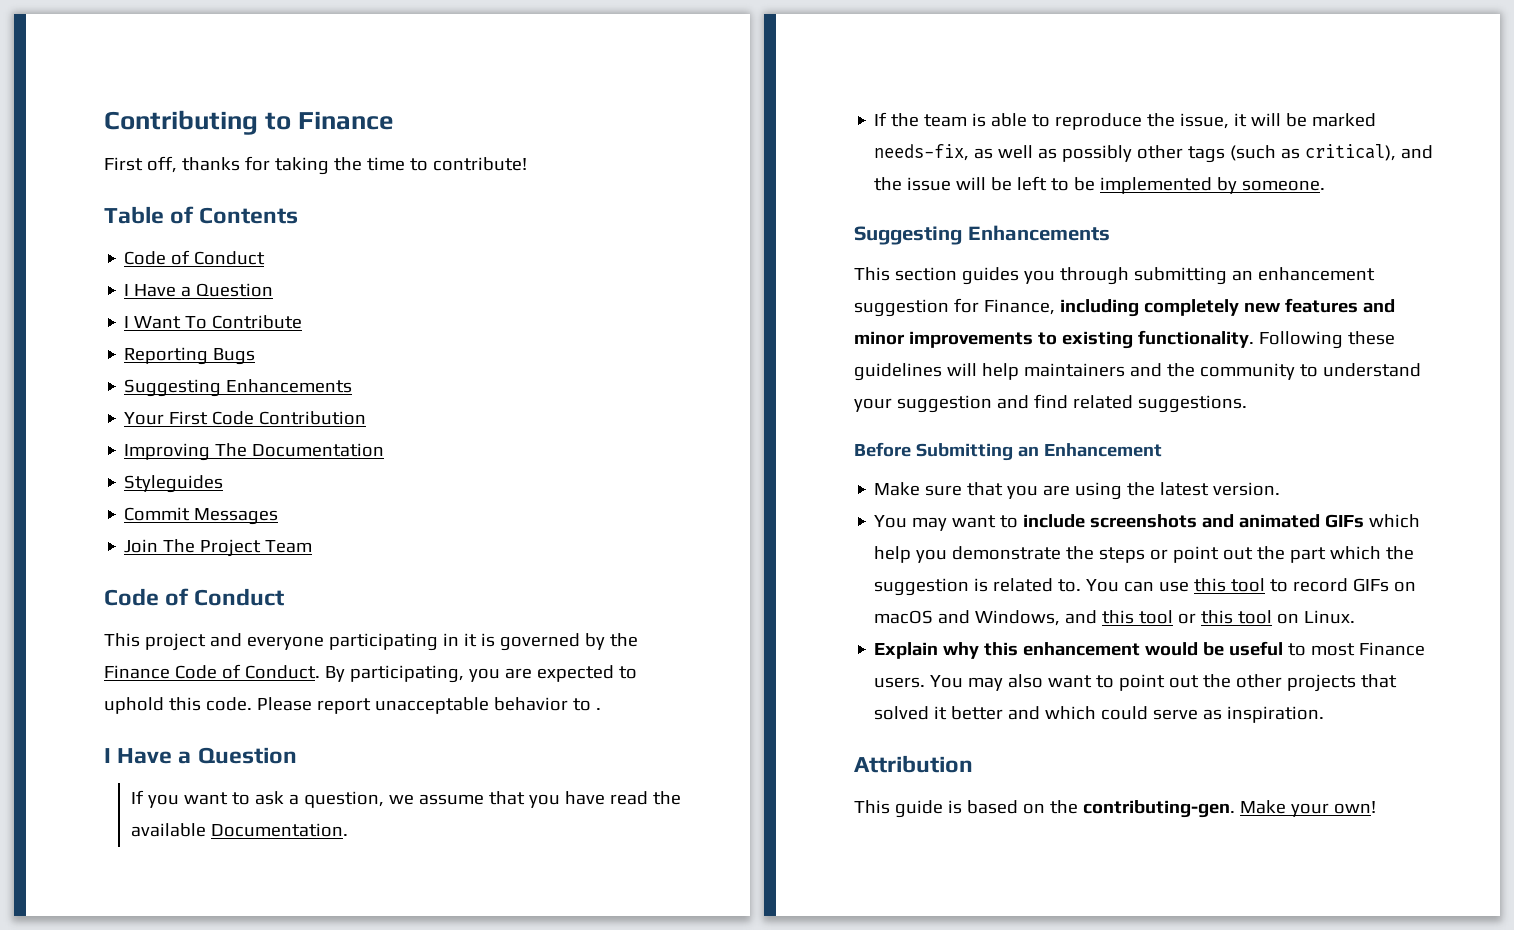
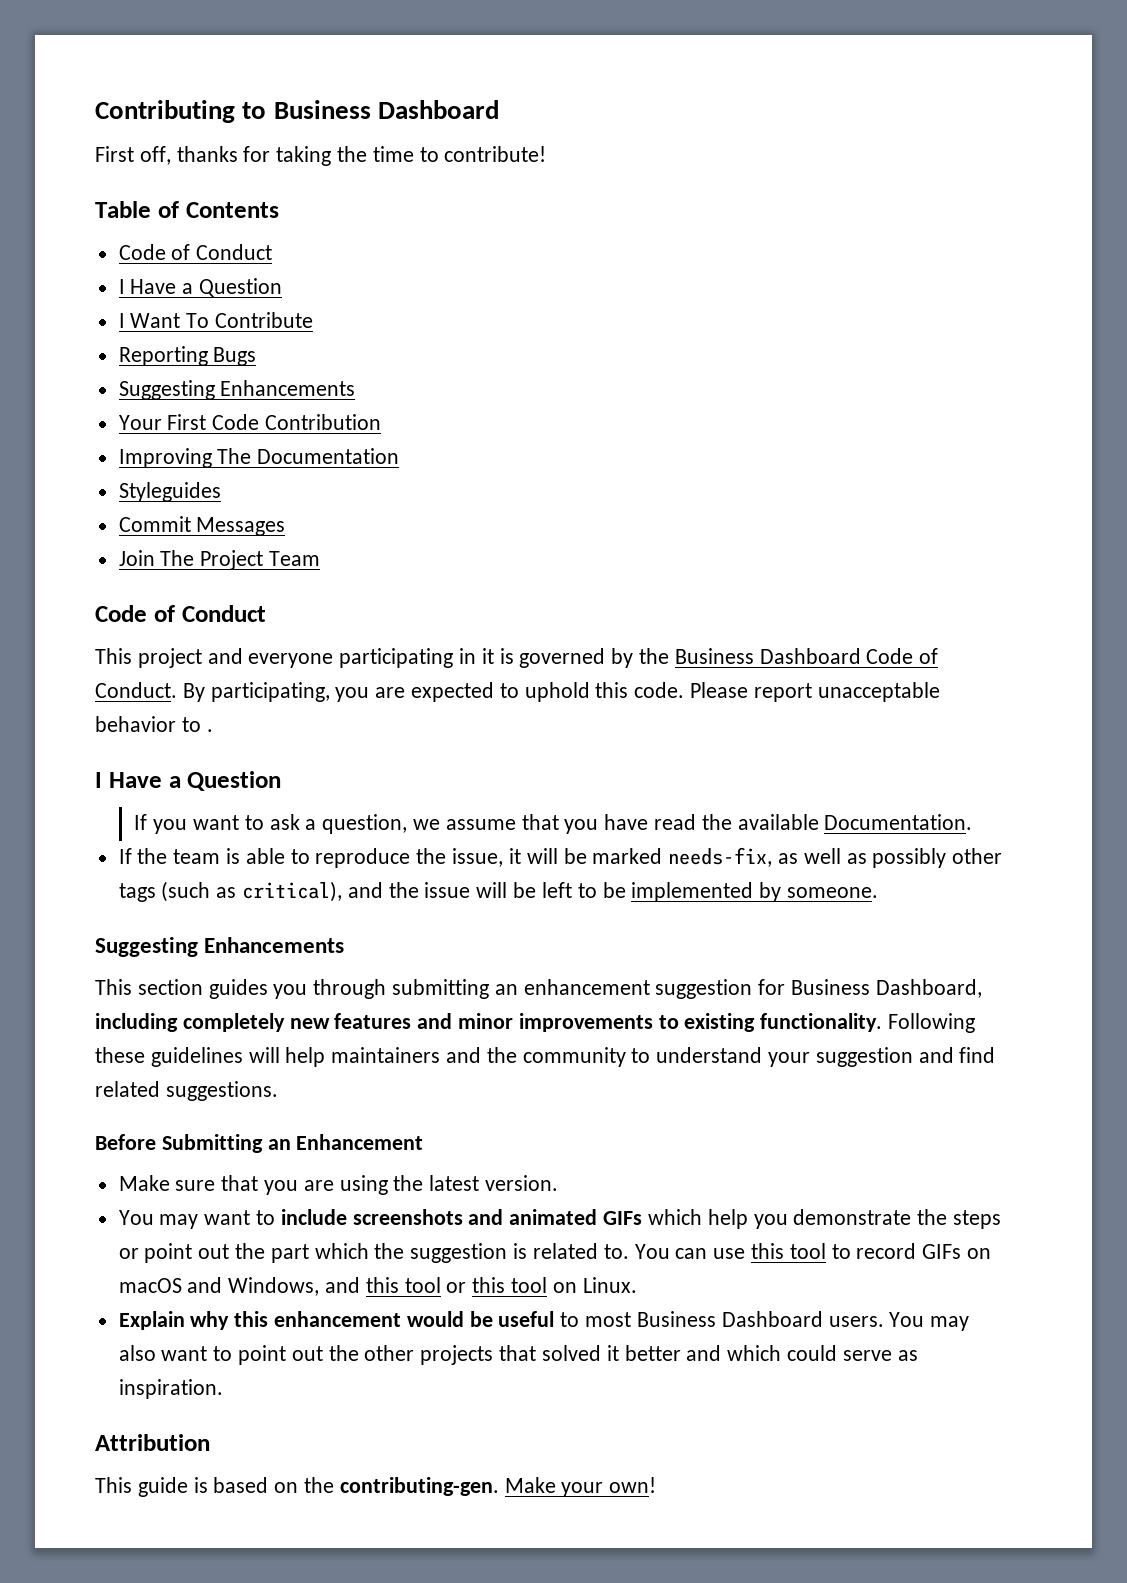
- Contributing to Finance
+ Contributing to Business Dashboard
- This project and everyone participating in it is governed by the Finance Code of Conduct.
+ This project and everyone participating in it is governed by the Business Dashboard Code of Conduct.
- This section guides you through submitting an enhancement suggestion for Finance, including completely new features and minor improvements to existing functionality.
+ This section guides you through submitting an enhancement suggestion for Business Dashboard, including completely new features and minor improvements to existing functionality.
- Explain why this enhancement would be useful to most Finance users.
+ Explain why this enhancement would be useful to most Business Dashboard users.

